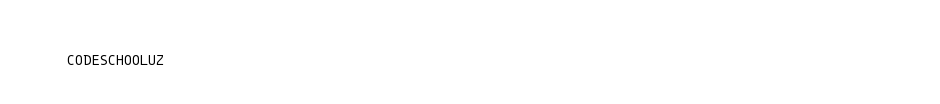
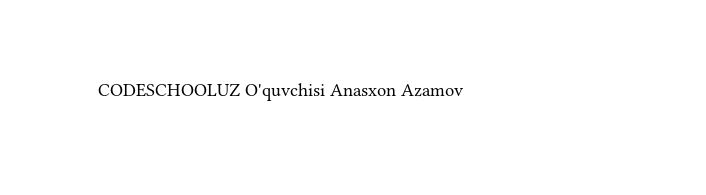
- CODESCHOOLUZ
+ CODESCHOOLUZ O'quvchisi Anasxon Azamov

